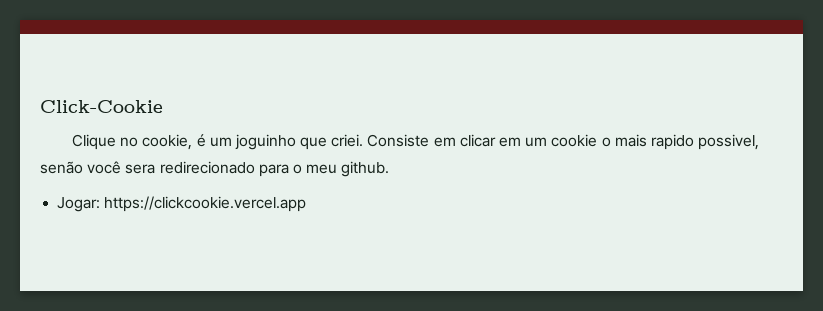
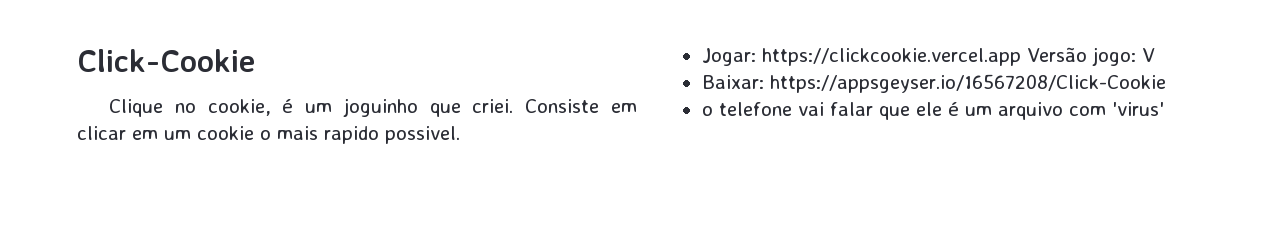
- Consiste em clicar em um cookie o mais rapido possivel, senão você sera redirecionado para o meu github.
- Jogar: https://clickcookie.vercel.app
+ Consiste em clicar em um cookie o mais rapido possivel.
+ Jogar: https://clickcookie.vercel.app Versão jogo: V
+ Baixar: https://appsgeyser.io/16567208/Click-Cookie
+ o telefone vai falar que ele é um arquivo com 'virus'

